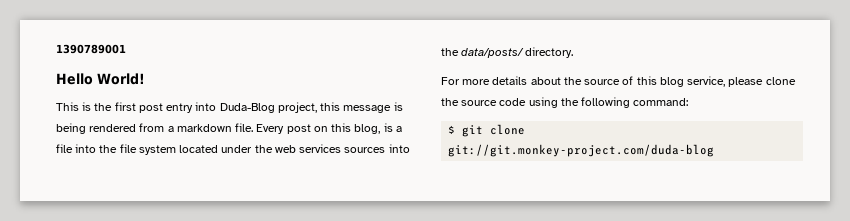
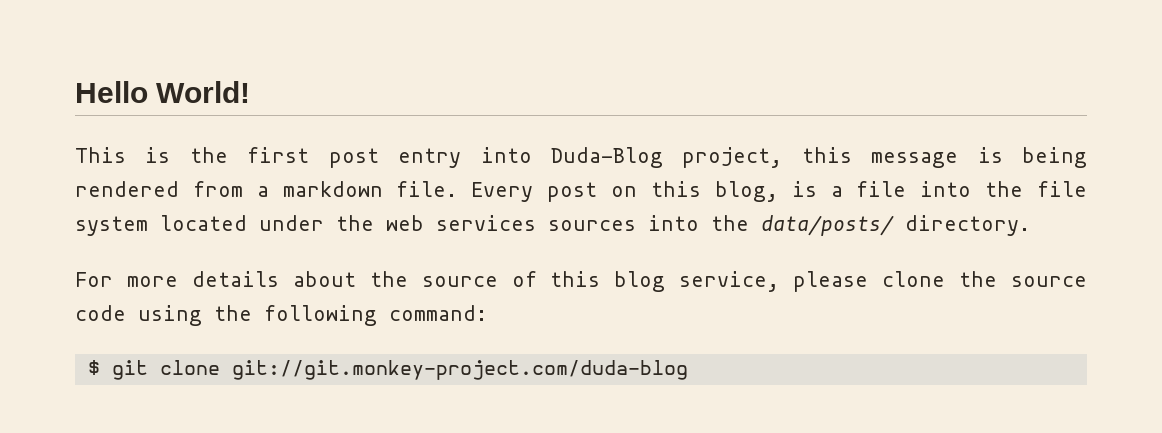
- 1390789001

